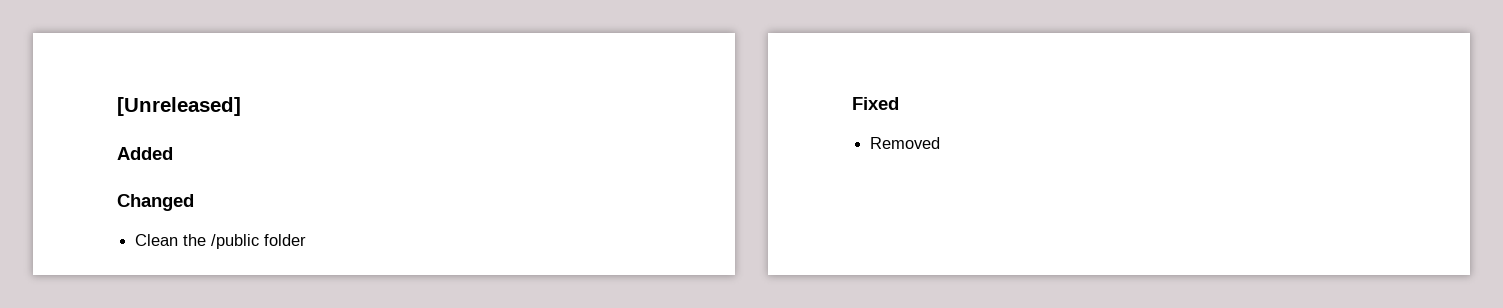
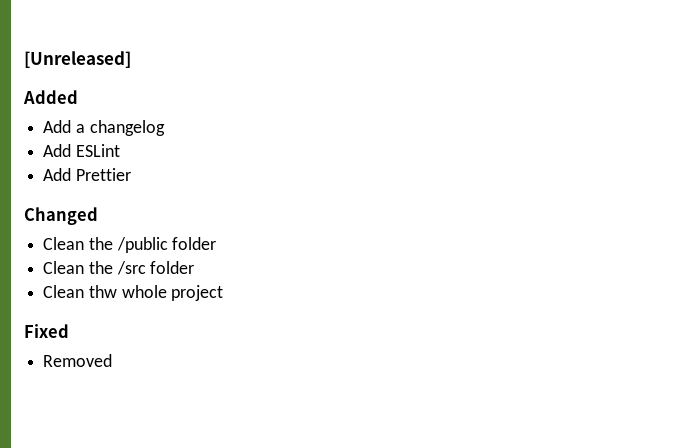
+ Add a changelog
+ Add ESLint
+ Add Prettier
+ Clean the /src folder
+ Clean thw whole project

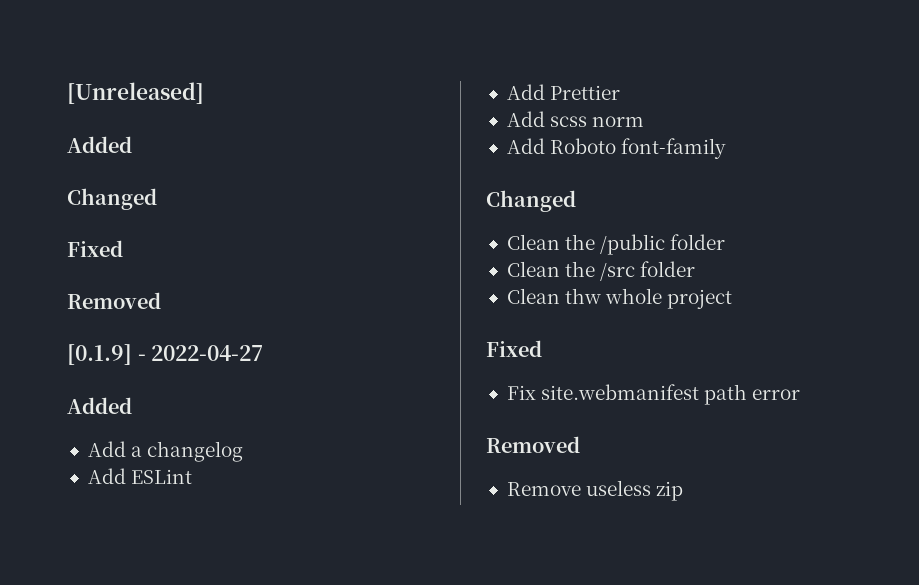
  [Unreleased]
+ Added
+ Changed
+ Fixed
+ Removed
+ [0.1.9] - 2022-04-27
+ Add scss norm
+ Add Roboto font-family
+ Fix site.webmanifest path error
  Removed
+ Remove useless zip

